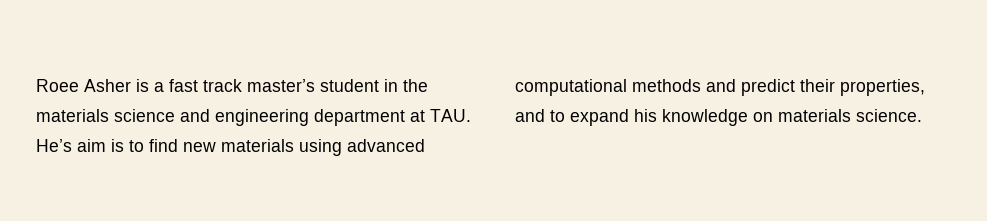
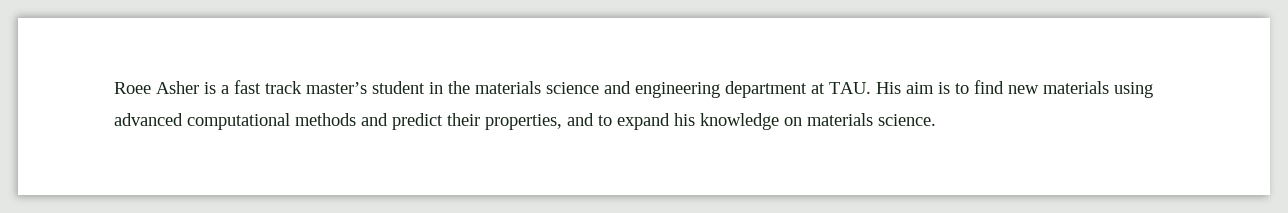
- Roee Asher is a fast track master’s student in the materials science and engineering department at TAU. He’s aim is to find new materials using advanced computational methods and predict their properties, and to expand his knowledge on materials science.
+ Roee Asher is a fast track master’s student in the materials science and engineering department at TAU. His aim is to find new materials using advanced computational methods and predict their properties, and to expand his knowledge on materials science.

